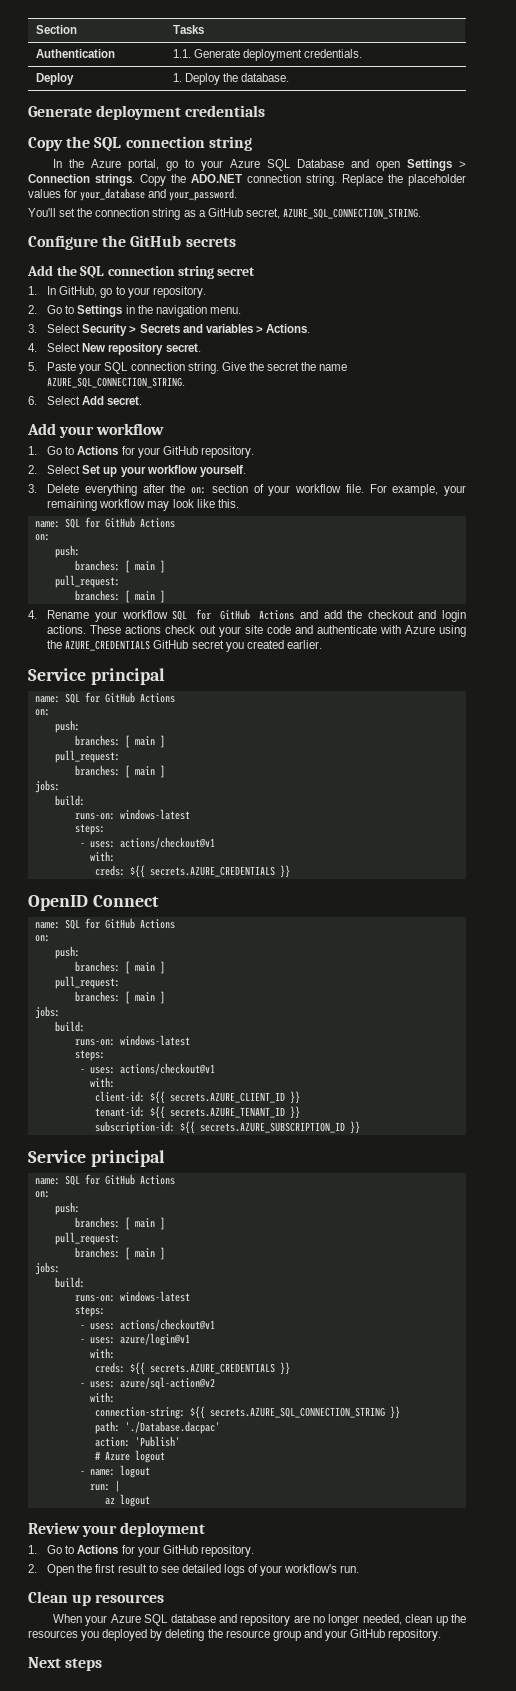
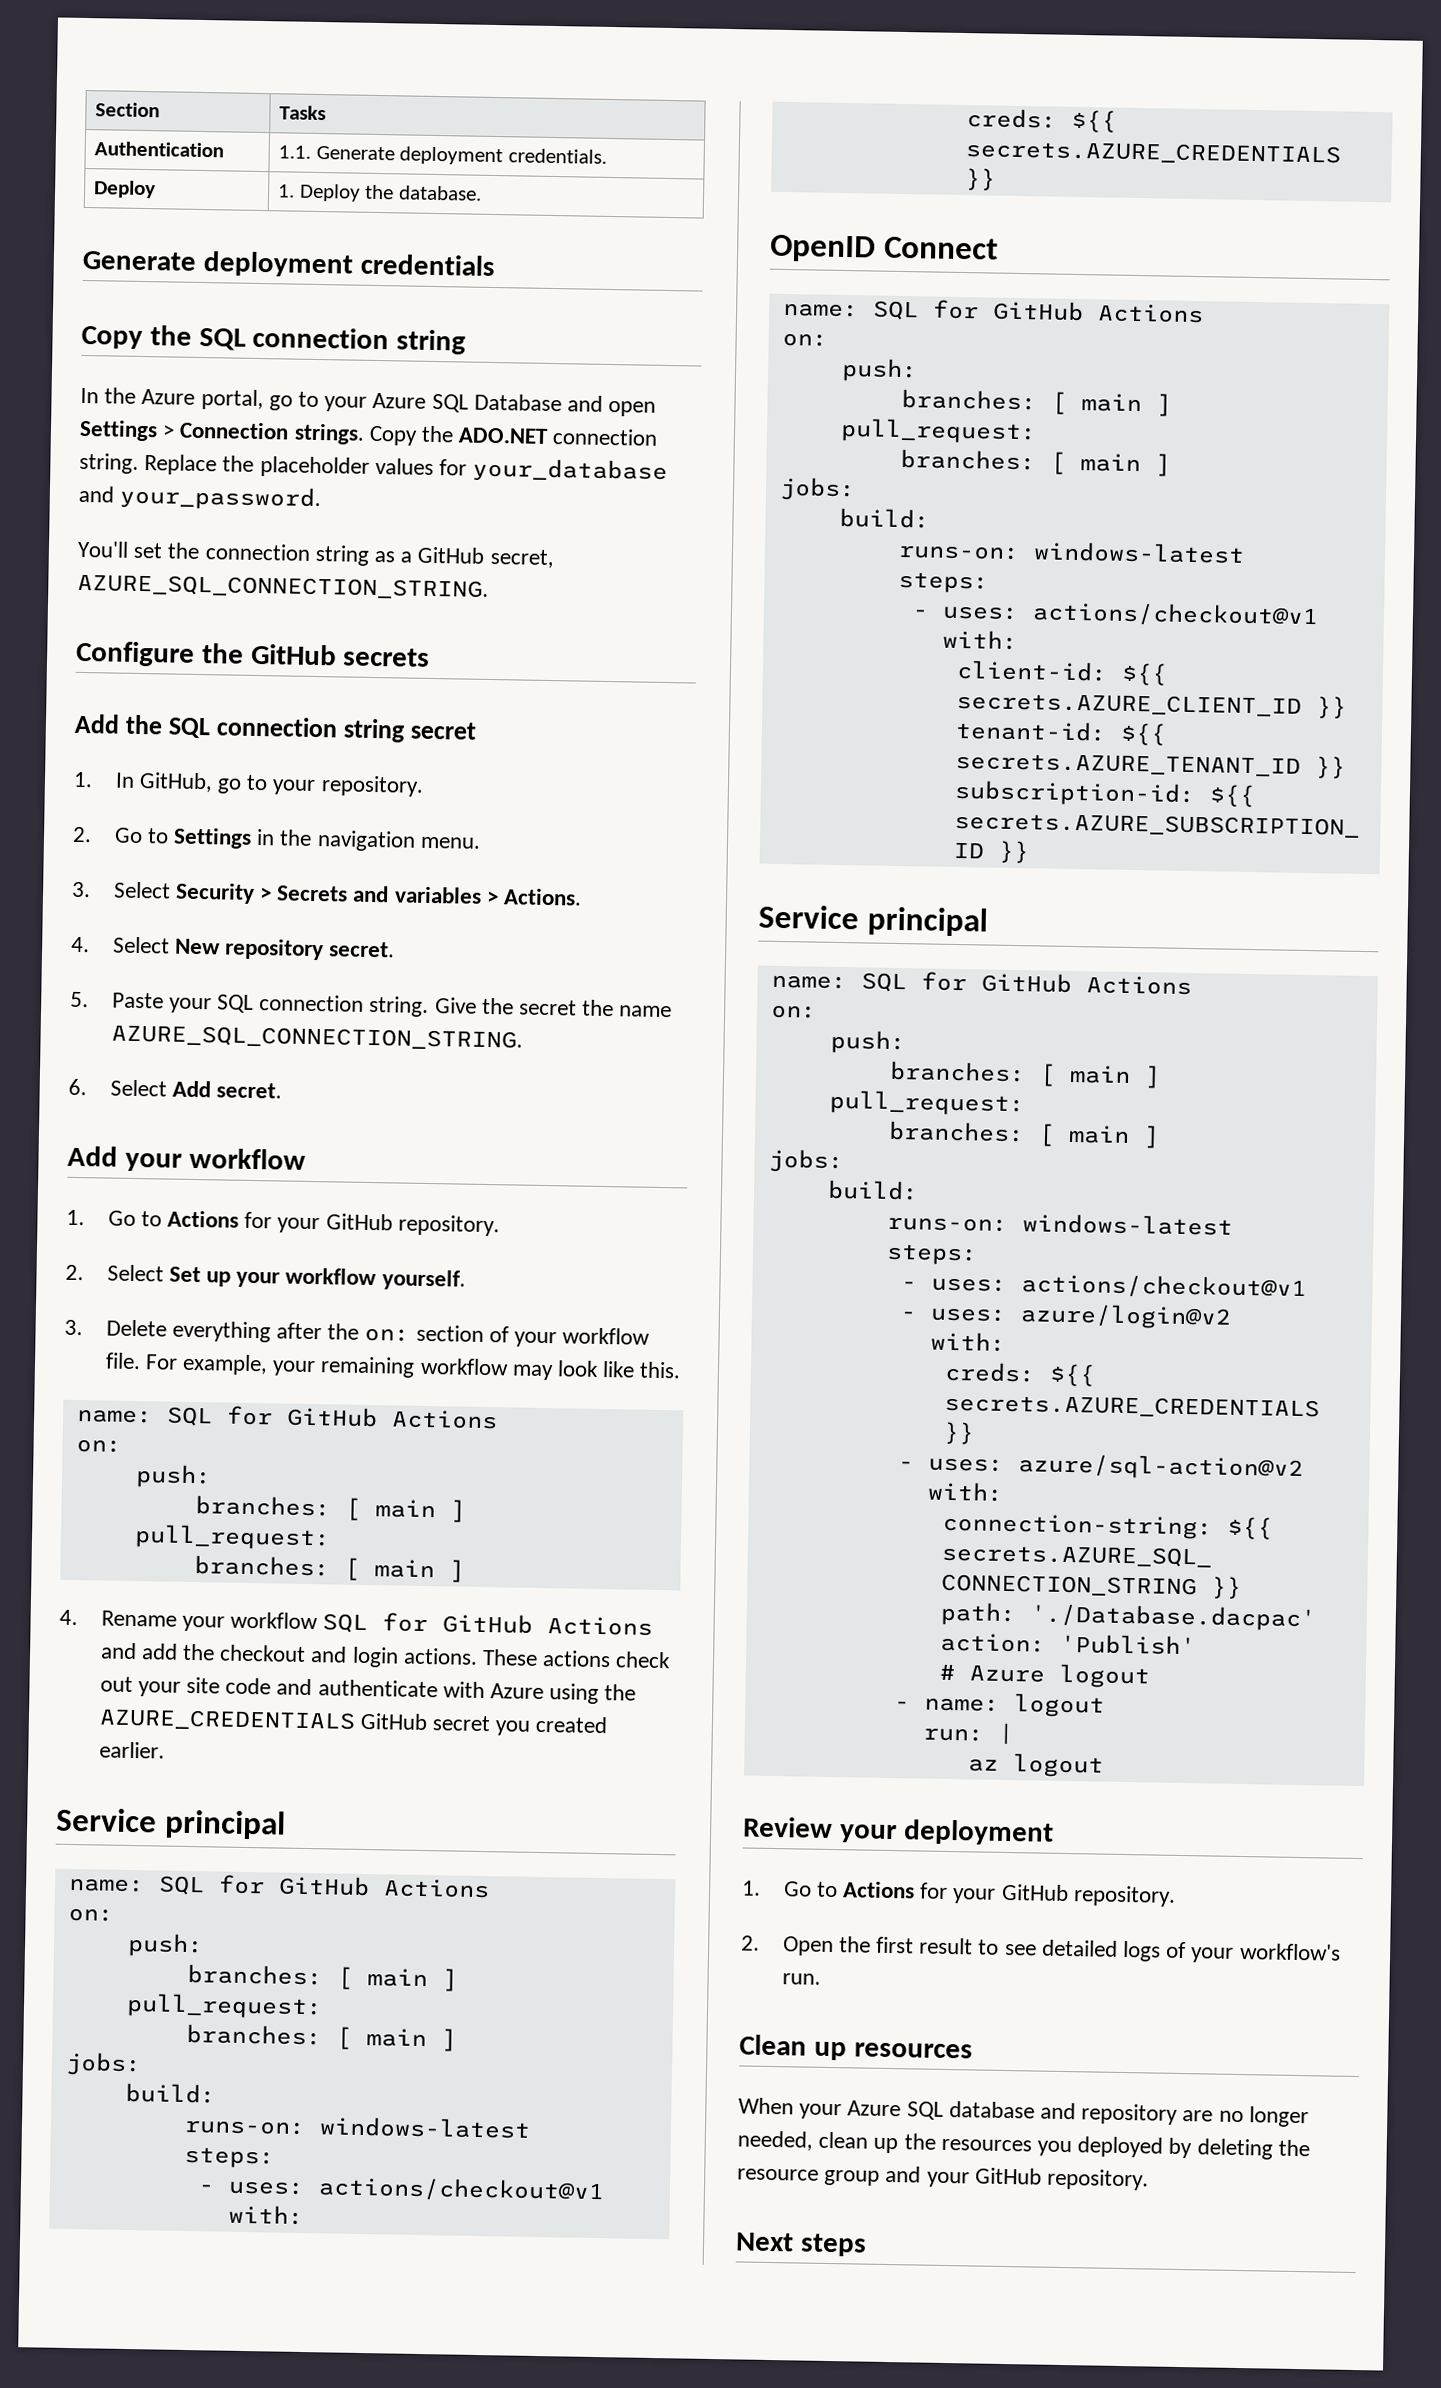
- - uses: azure/login@v1
+ - uses: azure/login@v2

